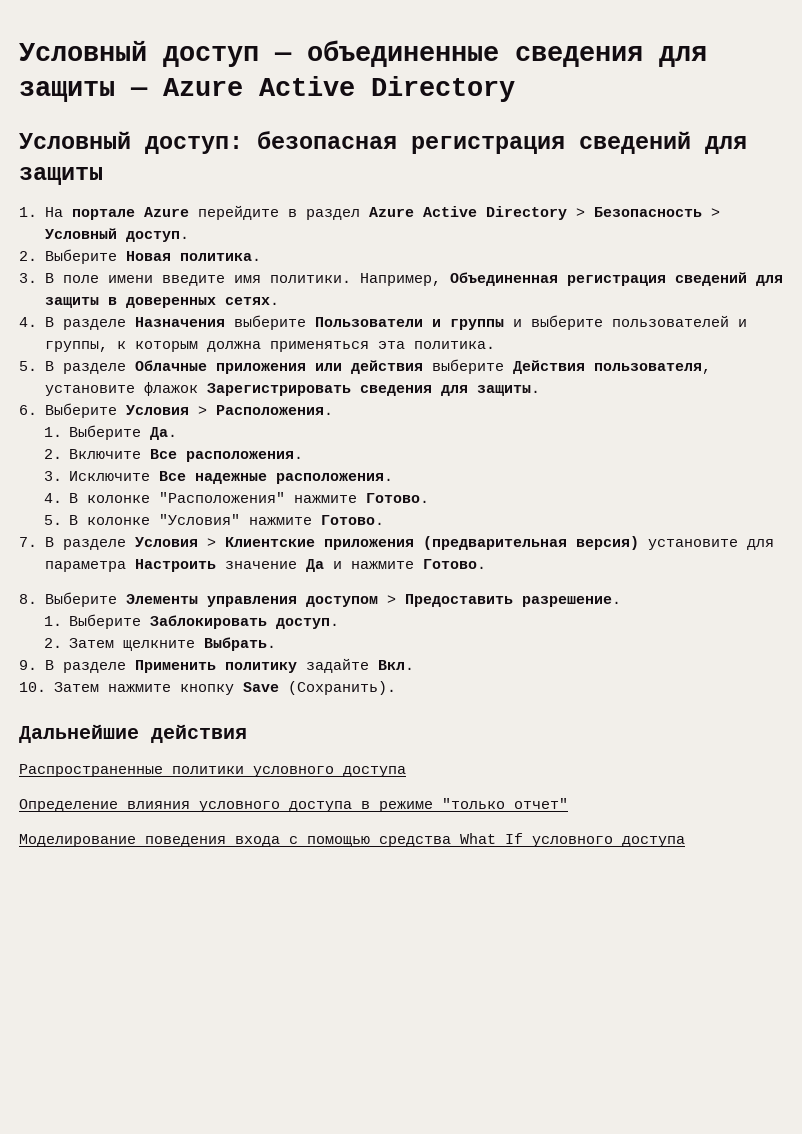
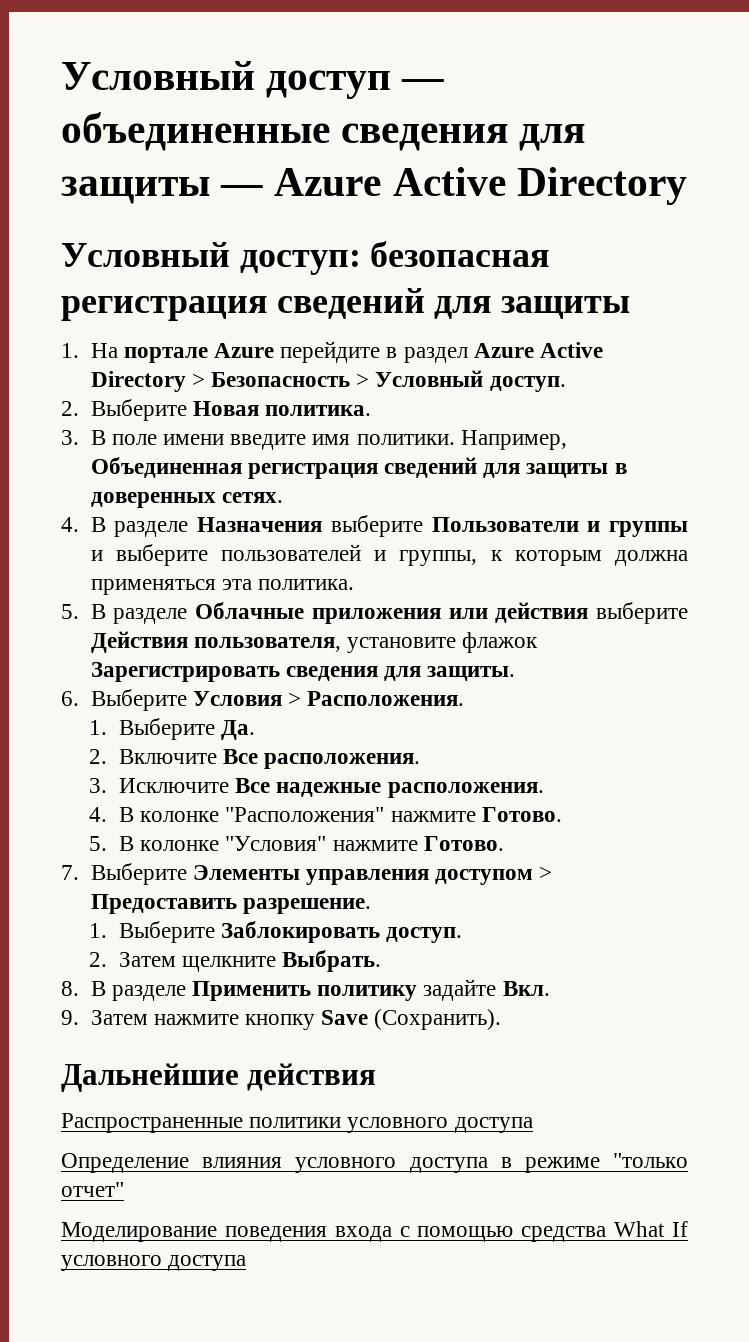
- 7. В разделе Условия > Клиентские приложения (предварительная версия) установите для параметра Настроить значение Да и нажмите Готово.
- 8. Выберите Элементы управления доступом > Предоставить разрешение.
+ 7. Выберите Элементы управления доступом > Предоставить разрешение.
- 9. В разделе Применить политику задайте Вкл.
+ 8. В разделе Применить политику задайте Вкл.
- 10. Затем нажмите кнопку Save (Сохранить).
+ 9. Затем нажмите кнопку Save (Сохранить).

